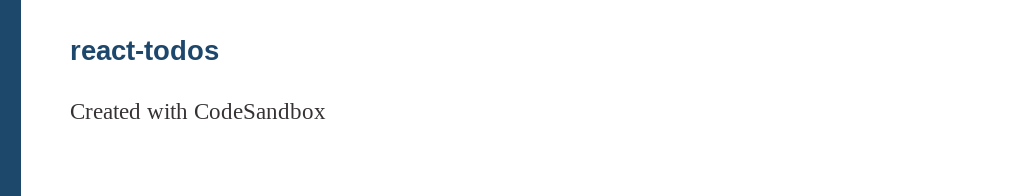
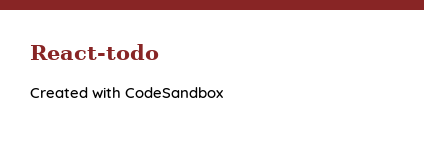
- react-todos
+ React-todo

